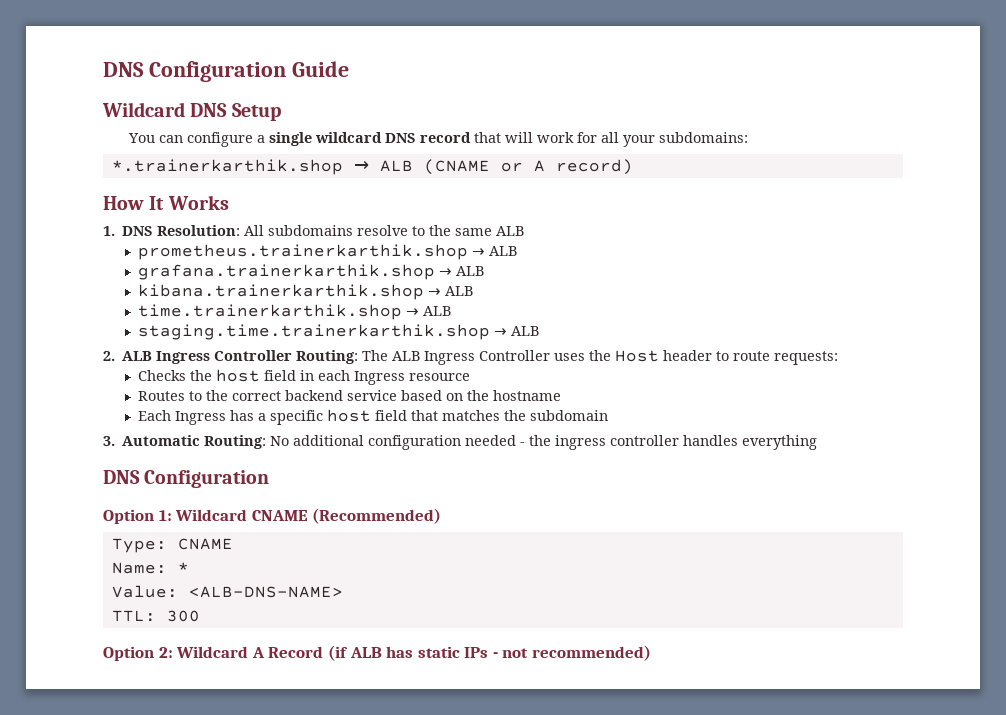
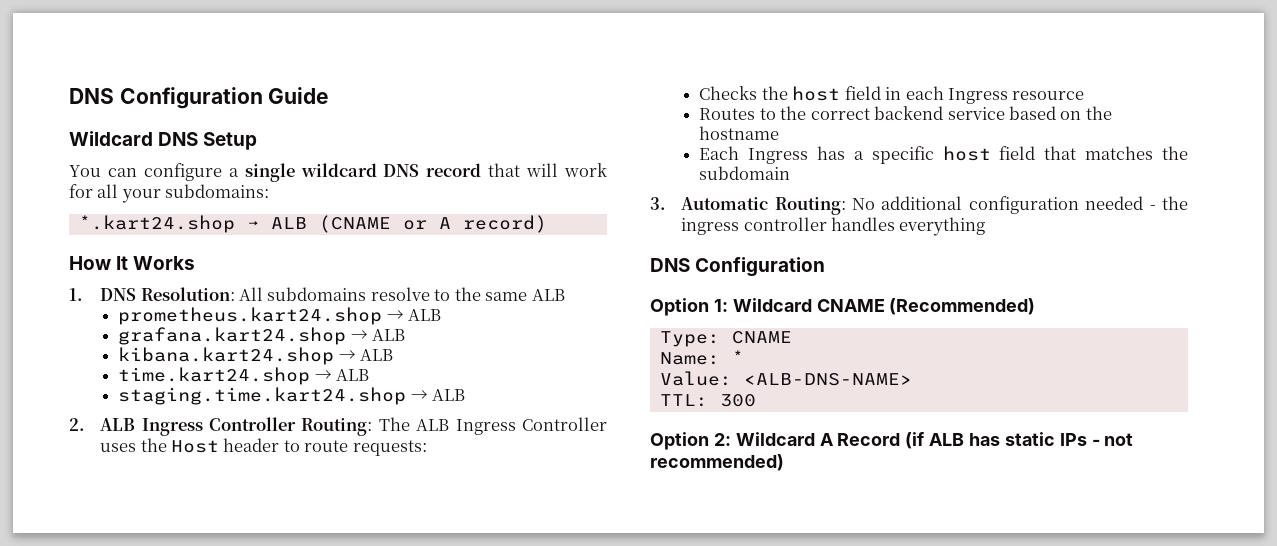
- *.trainerkarthik.shop → ALB (CNAME or A record)
+ *.kart24.shop → ALB (CNAME or A record)
- prometheus.trainerkarthik.shop → ALB
- grafana.trainerkarthik.shop → ALB
- kibana.trainerkarthik.shop → ALB
- time.trainerkarthik.shop → ALB
- staging.time.trainerkarthik.shop → ALB
+ prometheus.kart24.shop → ALB
+ grafana.kart24.shop → ALB
+ kibana.kart24.shop → ALB
+ time.kart24.shop → ALB
+ staging.time.kart24.shop → ALB

